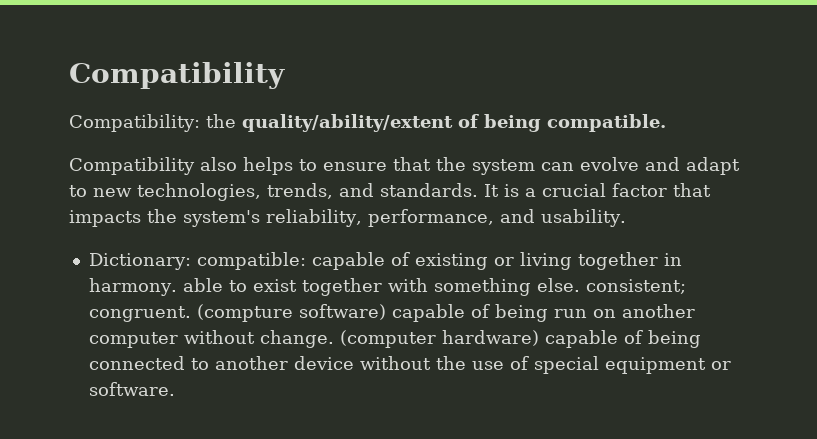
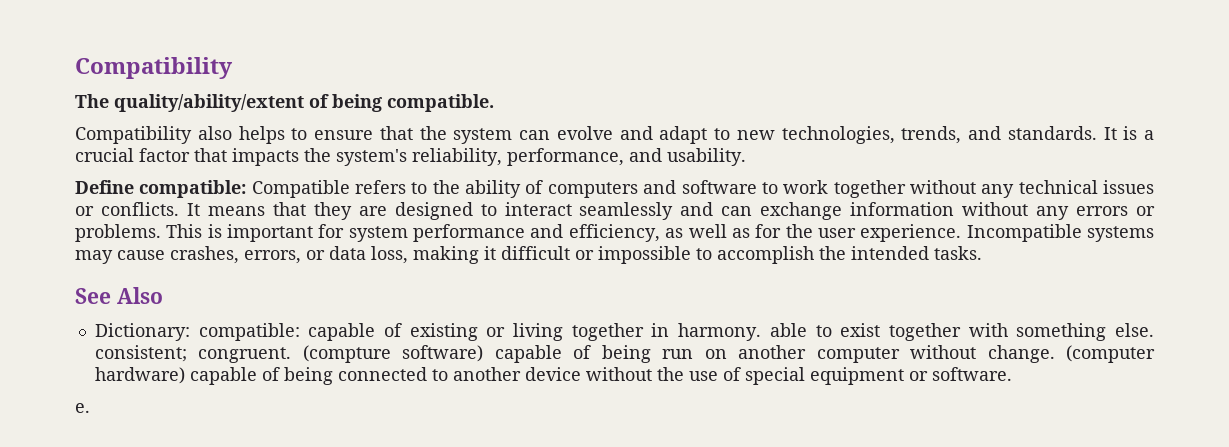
- Compatibility: the quality/ability/extent of being compatible.
+ The quality/ability/extent of being compatible.
+ Define compatible: Compatible refers to the ability of computers and software to work together without any technical issues or conflicts. It means that they are designed to interact seamlessly and can exchange information without any errors or problems. This is important for system performance and efficiency, as well as for the user experience. Incompatible systems may cause crashes, errors, or data loss, making it difficult or impossible to accomplish the intended tasks.
+ See Also
+ e.

